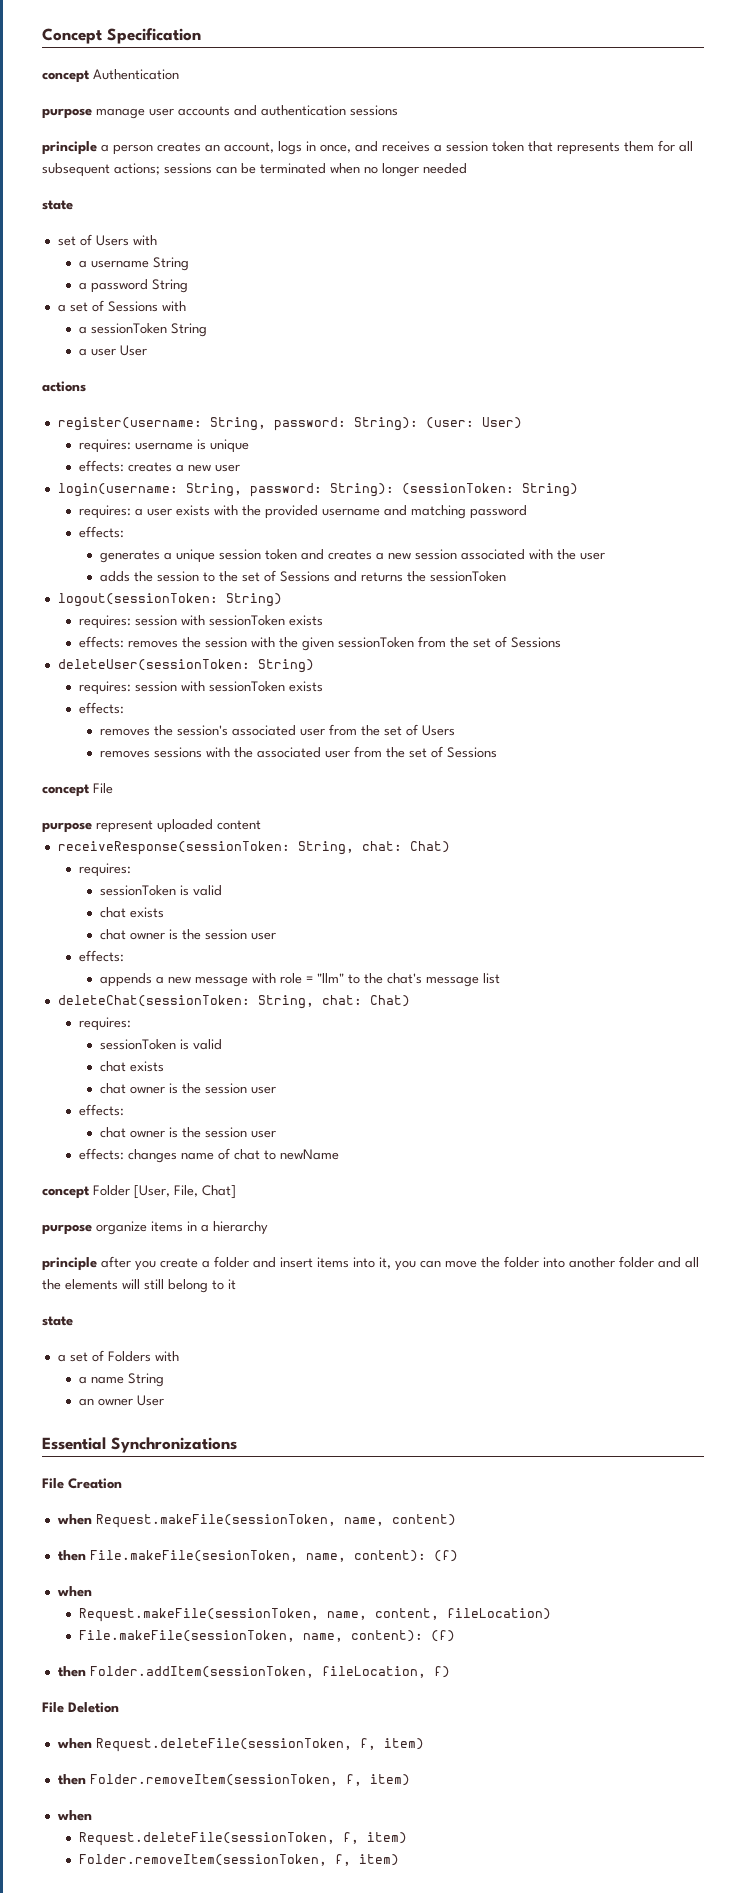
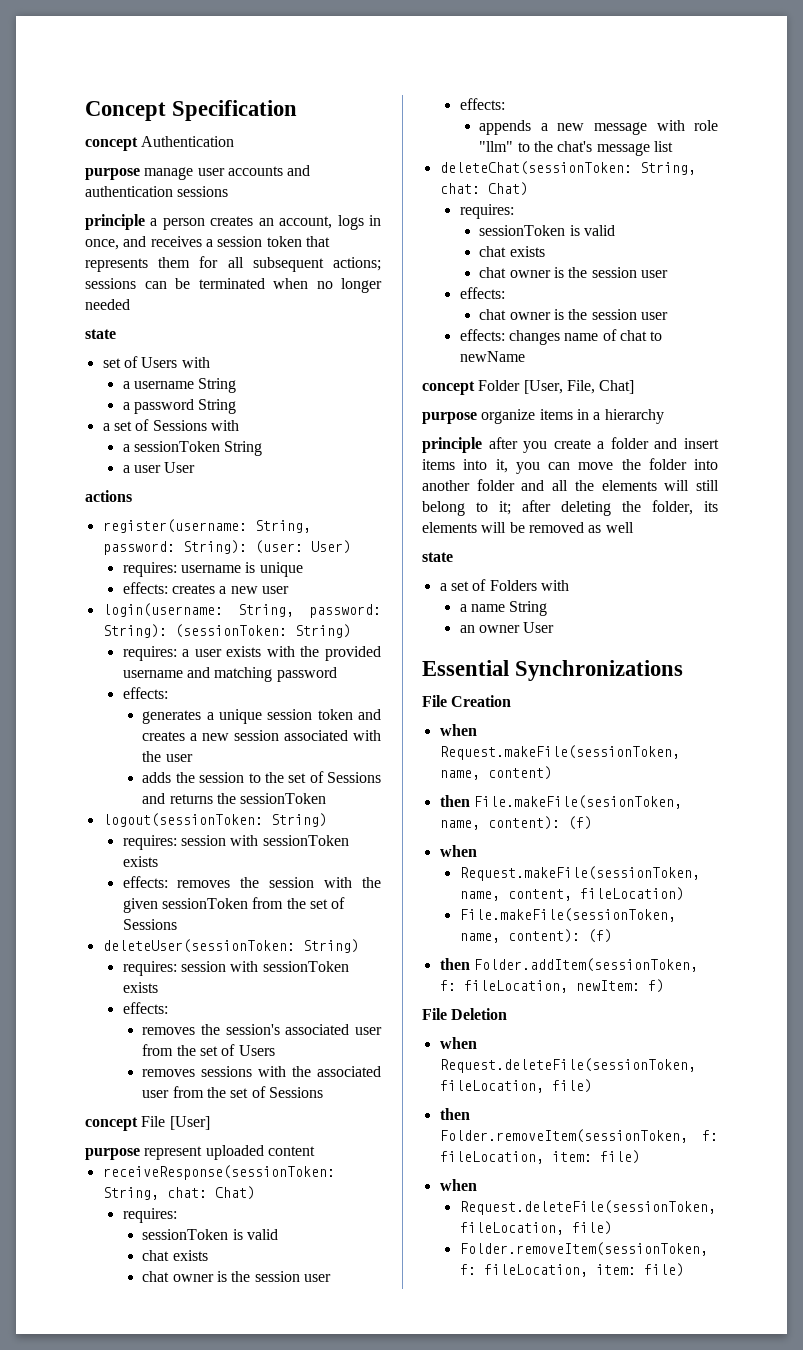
- concept File
+ concept File [User]
- appends a new message with role = "llm" to the chat's message list
+ appends a new message with role "llm" to the chat's message list
- principle after you create a folder and insert items into it, you can move the folder into another folder and all the elements will still belong to it
+ principle after you create a folder and insert items into it, you can move the folder into another folder and all the elements will still belong to it; after deleting the folder, its elements will be removed as well
- then Folder.addItem(sessionToken, fileLocation, f)
+ then Folder.addItem(sessionToken, f: fileLocation, newItem: f)
- when Request.deleteFile(sessionToken, f, item)
+ when Request.deleteFile(sessionToken, fileLocation, file)
- then Folder.removeItem(sessionToken, f, item)
+ then Folder.removeItem(sessionToken, f: fileLocation, item: file)
  when
- Request.deleteFile(sessionToken, f, item)
- Folder.removeItem(sessionToken, f, item)
+ Request.deleteFile(sessionToken, fileLocation, file)
+ Folder.removeItem(sessionToken, f: fileLocation, item: file)

